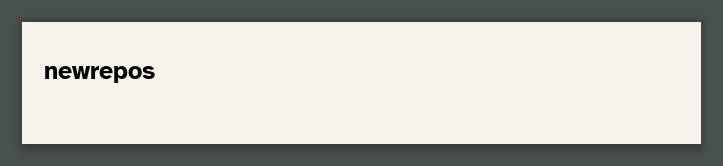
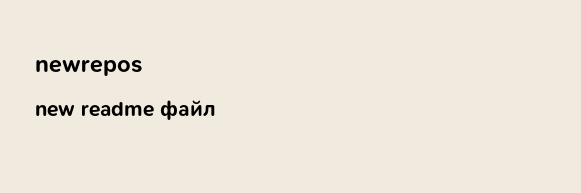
+ new readme файл

